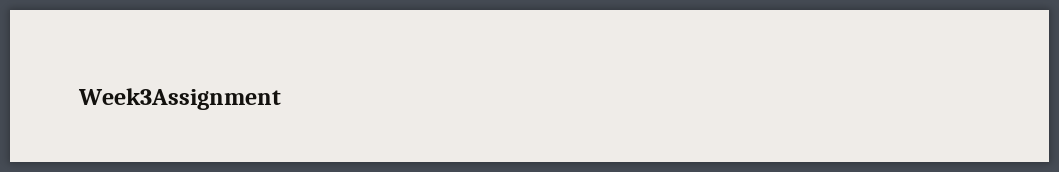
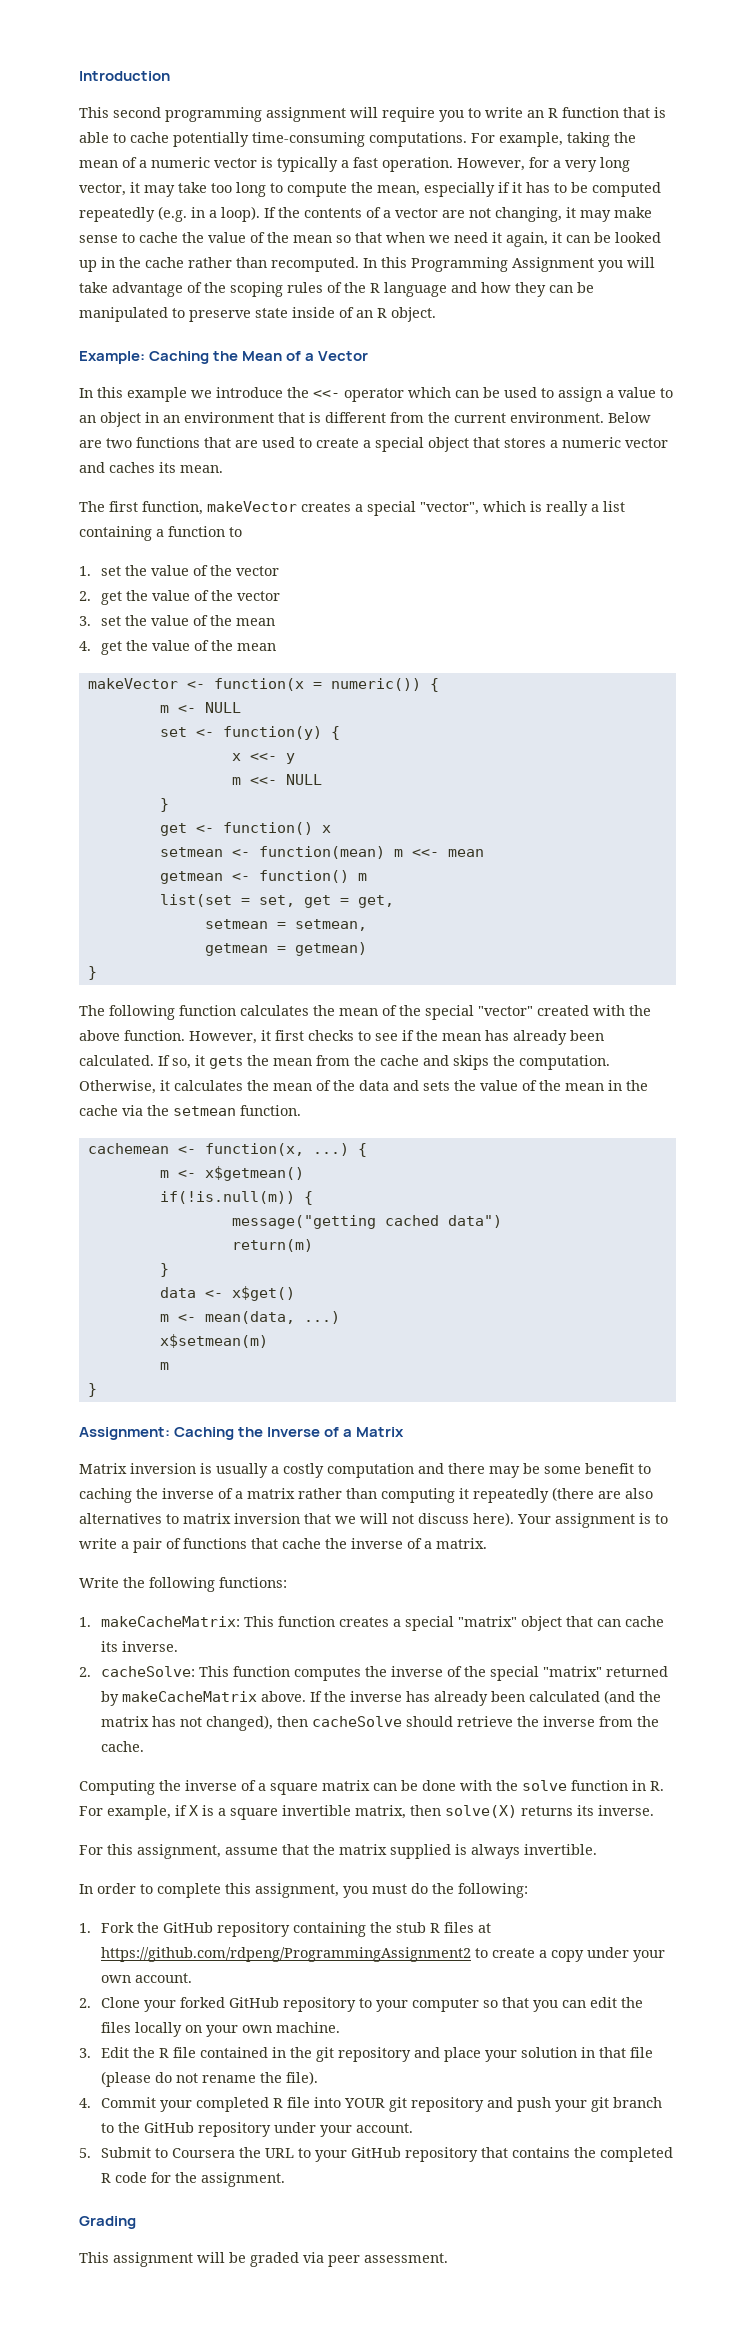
- Week3Assignment
+ Introduction
+ This second programming assignment will require you to write an R function that is able to cache potentially time-consuming computations. For example, taking the mean of a numeric vector is typically a fast operation. However, for a very long vector, it may take too long to compute the mean, especially if it has to be computed repeatedly (e.g. in a loop). If the contents of a vector are not changing, it may make sense to cache the value of the mean so that when we need it again, it can be looked up in the cache rather than recomputed. In this Programming Assignment you will take advantage of the scoping rules of the R language and how they can be manipulated to preserve state inside of an R object.
+ Example: Caching the Mean of a Vector
+ In this example we introduce the <<- operator which can be used to assign a value to an object in an environment that is different from the current environment. Below are two functions that are used to create a special object that stores a numeric vector and caches its mean.
+ The first function, makeVector creates a special "vector", which is really a list containing a function to
+ 1. set the value of the vector
+ 2. get the value of the vector
+ 3. set the value of the mean
+ 4. get the value of the mean
+ makeVector <- function(x = numeric()) {
+ m <- NULL
+ set <- function(y) {
+ x <<- y
+ m <<- NULL
+ }
+ get <- function() x
+ setmean <- function(mean) m <<- mean
+ getmean <- function() m
+ list(set = set, get = get,
+ setmean = setmean,
+ getmean = getmean)
+ }
+ The following function calculates the mean of the special "vector" created with the above function. However, it first checks to see if the mean has already been calculated. If so, it gets the mean from the cache and skips the computation. Otherwise, it calculates the mean of the data and sets the value of the mean in the cache via the setmean function.
+ cachemean <- function(x, ...) {
+ m <- x$getmean()
+ if(!is.null(m)) {
+ message("getting cached data")
+ return(m)
+ }
+ data <- x$get()
+ m <- mean(data, ...)
+ x$setmean(m)
+ m
+ }
+ Assignment: Caching the Inverse of a Matrix
+ Matrix inversion is usually a costly computation and there may be some benefit to caching the inverse of a matrix rather than computing it repeatedly (there are also alternatives to matrix inversion that we will not discuss here). Your assignment is to write a pair of functions that cache the inverse of a matrix.
+ Write the following functions:
+ 1. makeCacheMatrix: This function creates a special "matrix" object that can cache its inverse.
+ 2. cacheSolve: This function computes the inverse of the special "matrix" returned by makeCacheMatrix above. If the inverse has already been calculated (and the matrix has not changed), then cacheSolve should retrieve the inverse from the cache.
+ Computing the inverse of a square matrix can be done with the solve function in R. For example, if X is a square invertible matrix, then solve(X) returns its inverse.
+ For this assignment, assume that the matrix supplied is always invertible.
+ In order to complete this assignment, you must do the following:
+ 1. Fork the GitHub repository containing the stub R files at https://github.com/rdpeng/ProgrammingAssignment2 to create a copy under your own account.
+ 2. Clone your forked GitHub repository to your computer so that you can edit the files locally on your own machine.
+ 3. Edit the R file contained in the git repository and place your solution in that file (please do not rename the file).
+ 4. Commit your completed R file into YOUR git repository and push your git branch to the GitHub repository under your account.
+ 5. Submit to Coursera the URL to your GitHub repository that contains the completed R code for the assignment.
+ Grading
+ This assignment will be graded via peer assessment.

